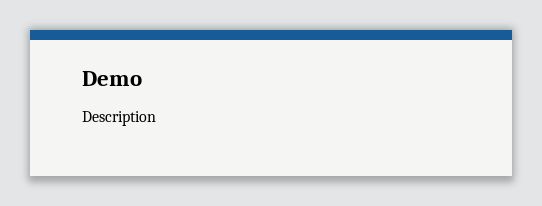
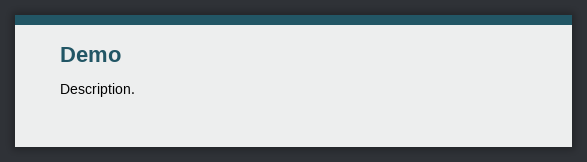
- Description
+ Description.

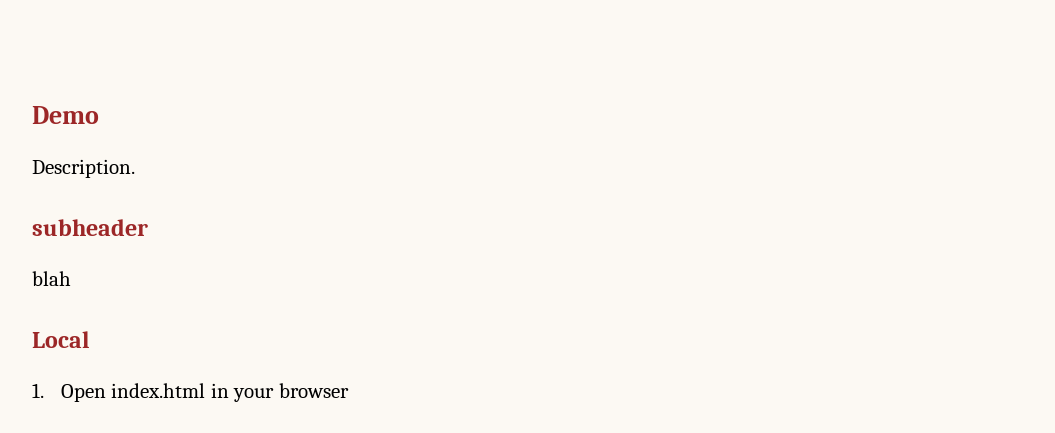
+ subheader
+ blah
+ Local
+ 1. Open index.html in your browser

